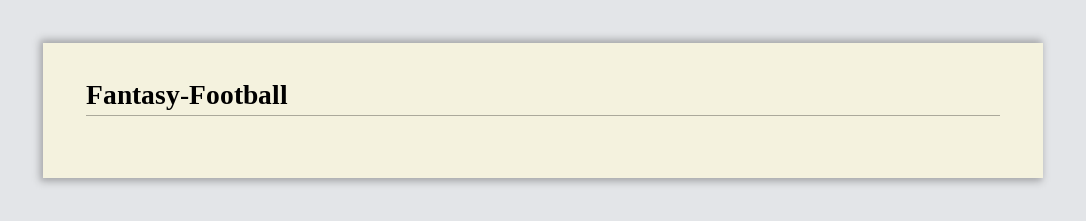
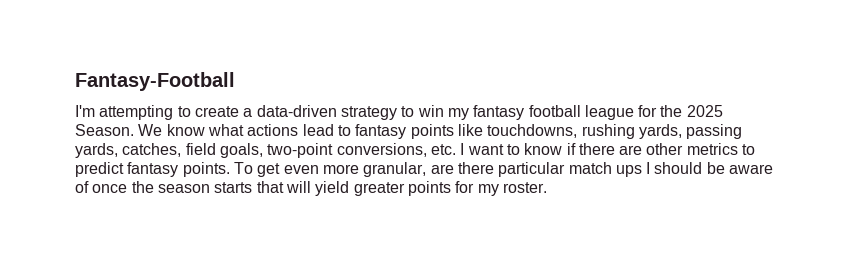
+ I'm attempting to create a data-driven strategy to win my fantasy football league for the 2025 Season. We know what actions lead to fantasy points like touchdowns, rushing yards, passing yards, catches, field goals, two-point conversions, etc. I want to know if there are other metrics to predict fantasy points. To get even more granular, are there particular match ups I should be aware of once the season starts that will yield greater points for my roster.

